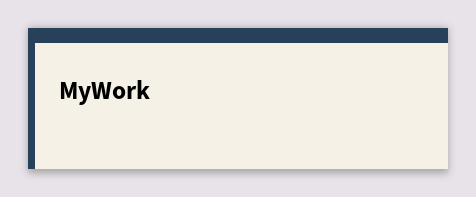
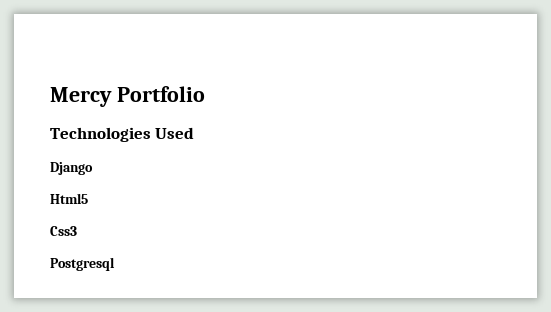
- MyWork
+ Mercy Portfolio
+ Technologies Used
+ Django
+ Html5
+ Css3
+ Postgresql

